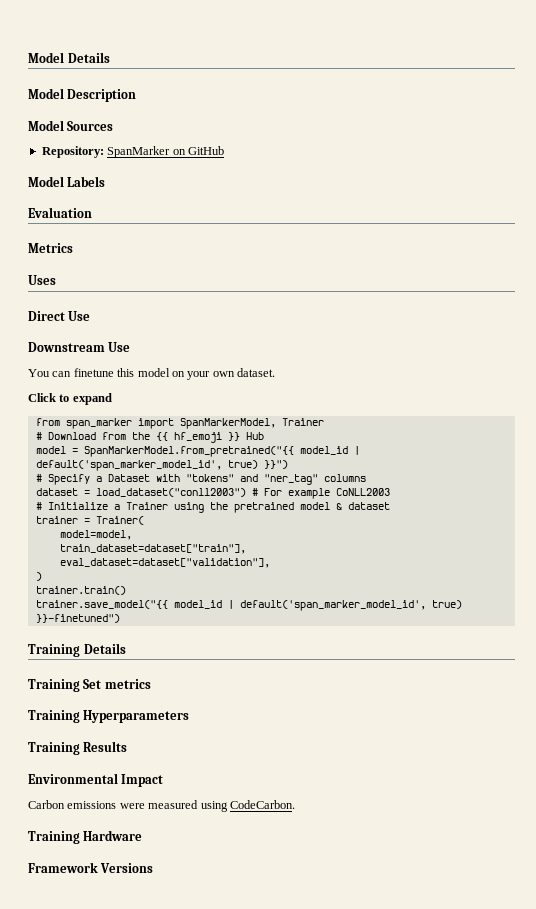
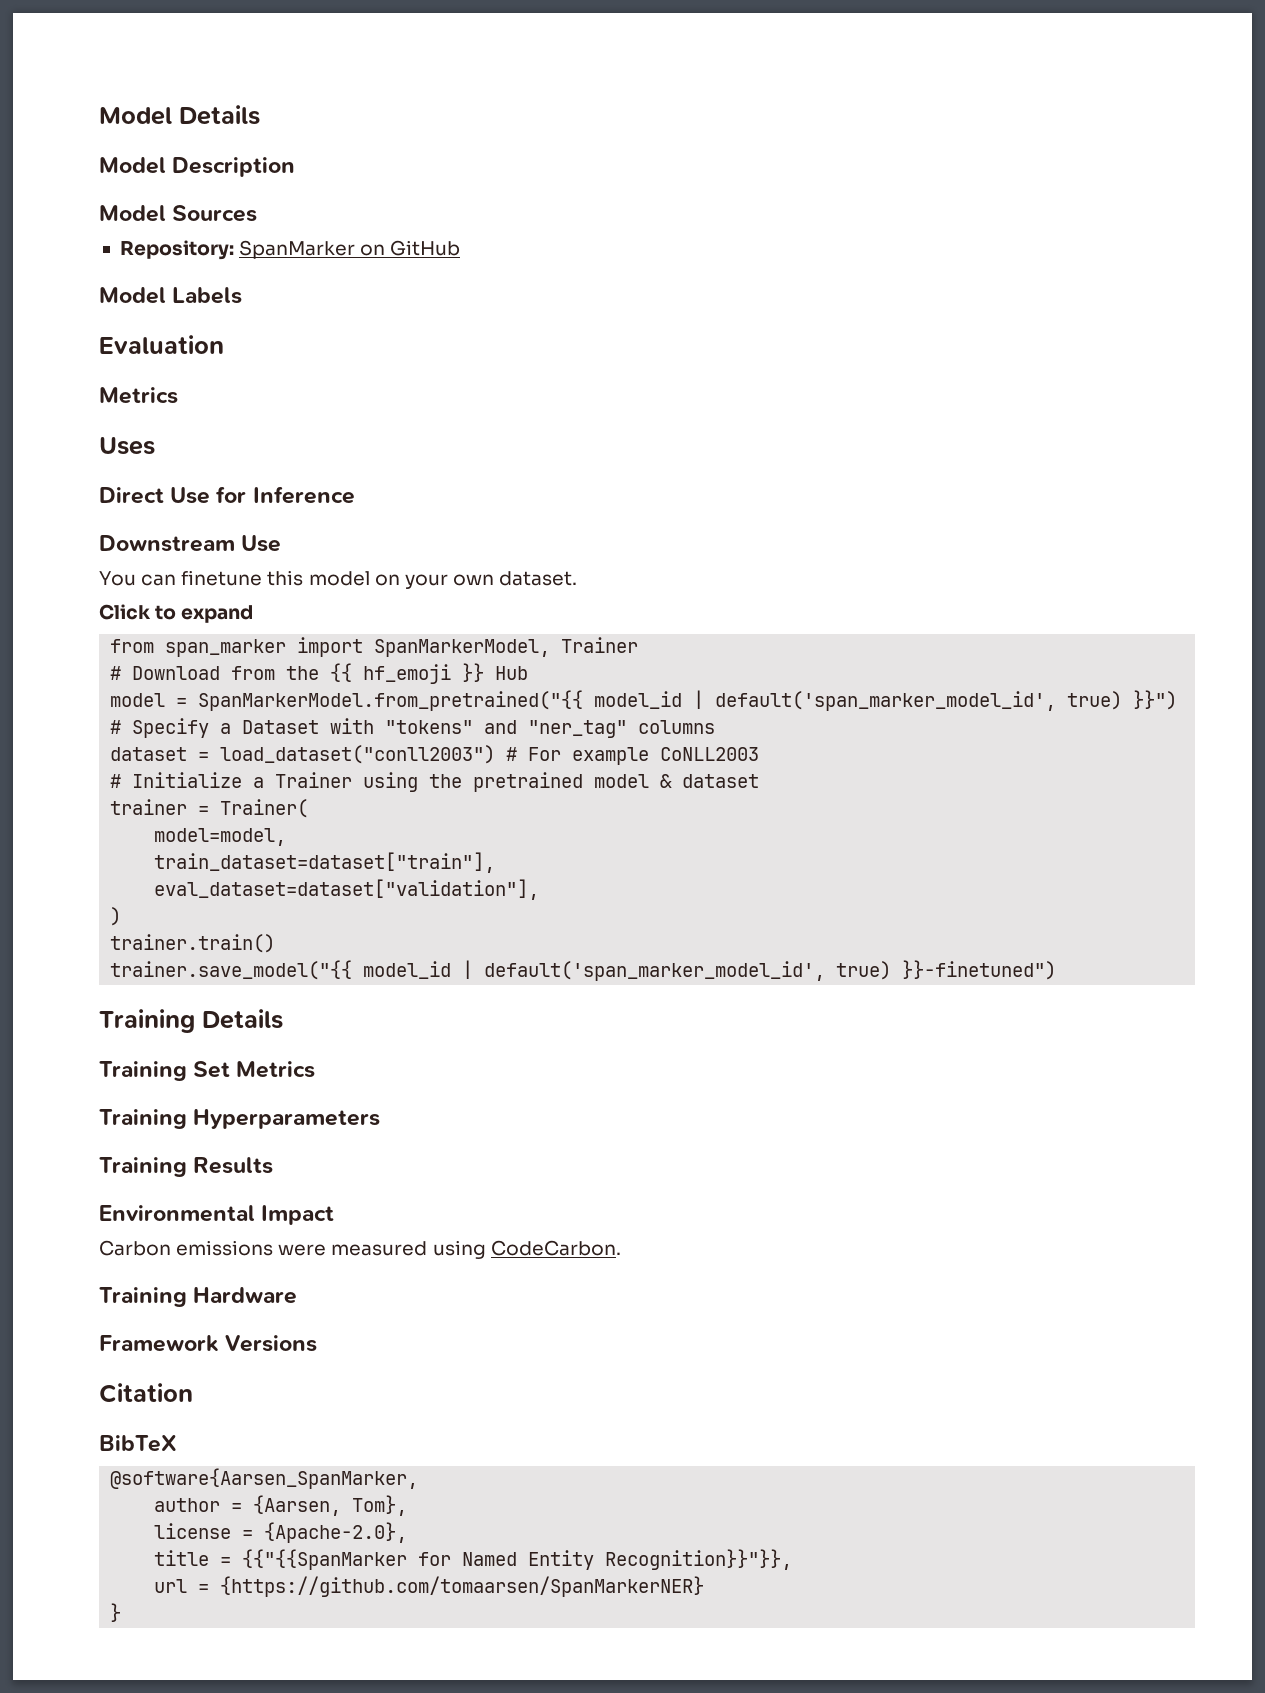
- Direct Use
+ Direct Use for Inference
- Training Set metrics
+ Training Set Metrics
+ Citation
+ BibTeX
+ @software{Aarsen_SpanMarker,
+ author = {Aarsen, Tom},
+ license = {Apache-2.0},
+ title = {{"{{SpanMarker for Named Entity Recognition}}"}},
+ url = {https://github.com/tomaarsen/SpanMarkerNER}
+ }

